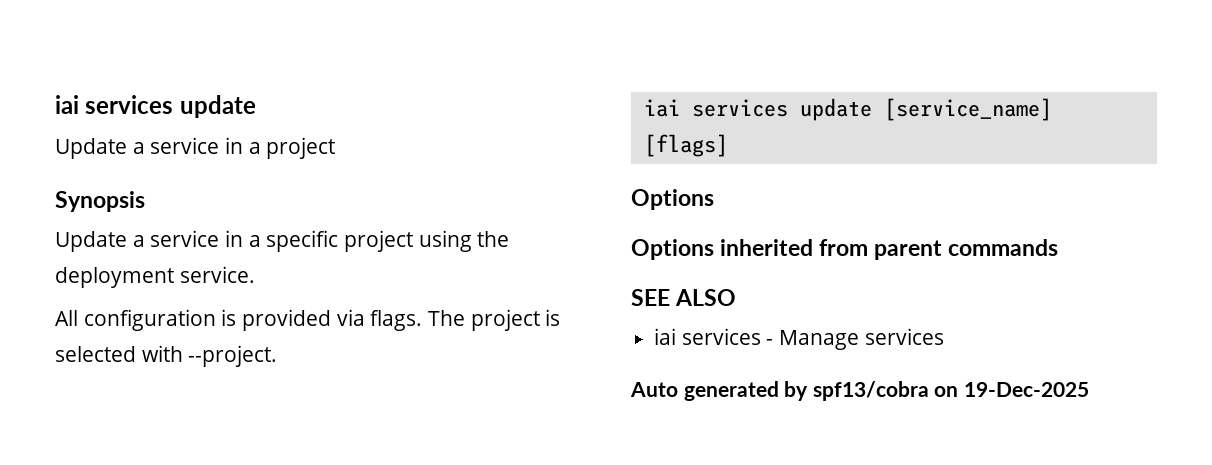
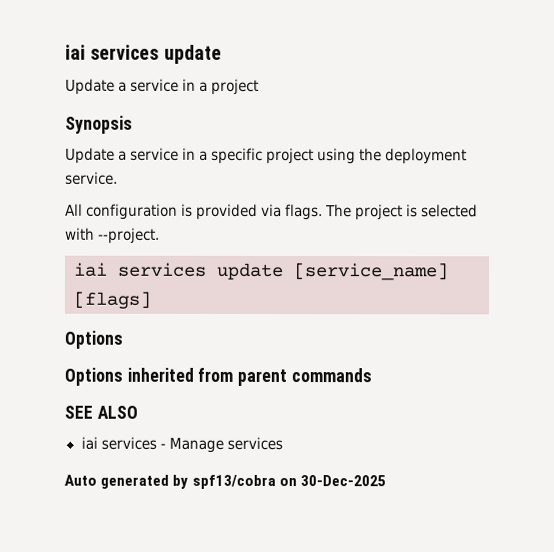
- Auto generated by spf13/cobra on 19-Dec-2025
+ Auto generated by spf13/cobra on 30-Dec-2025

